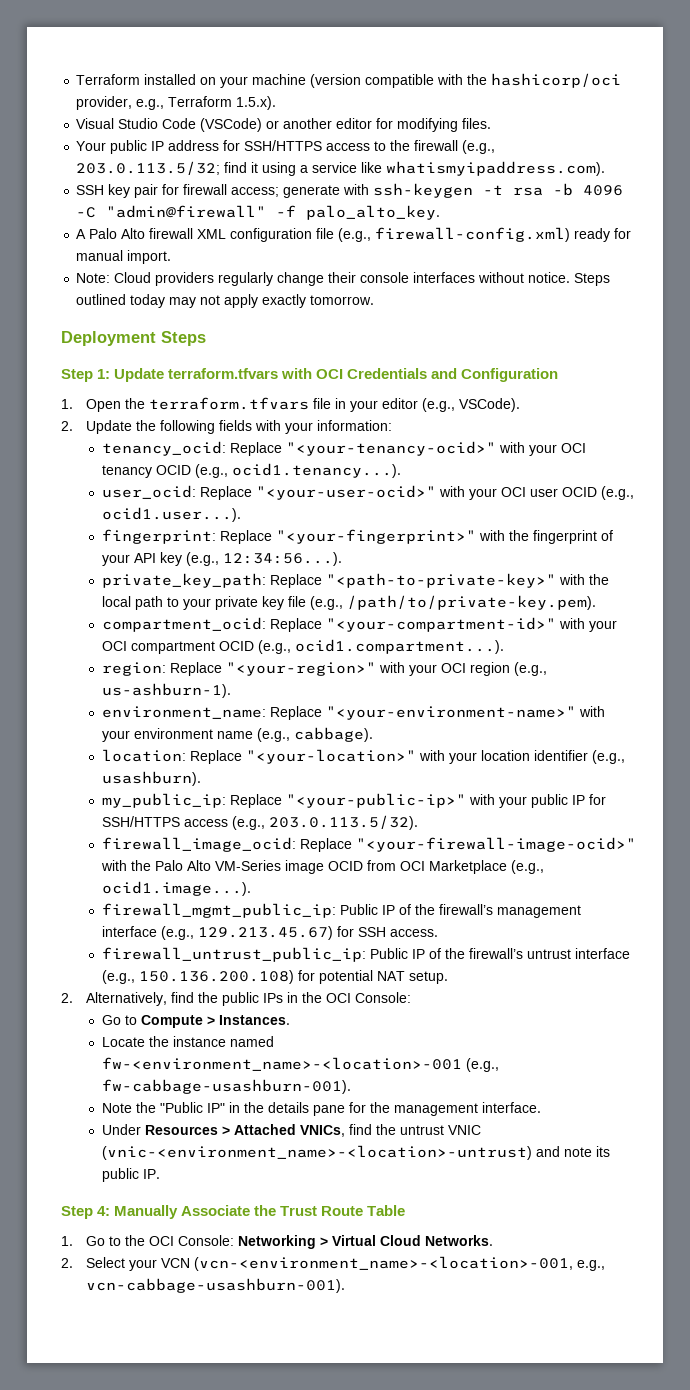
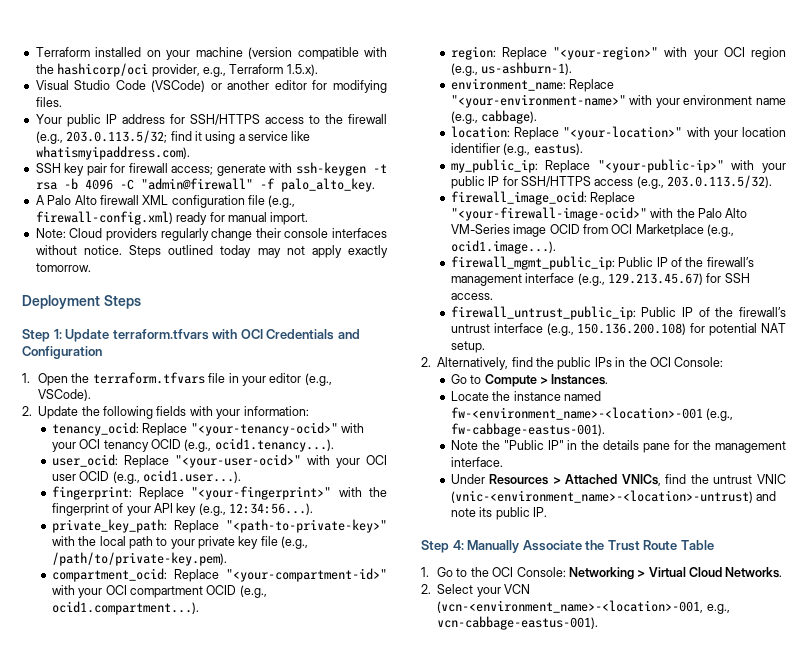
- location: Replace "<your-location>" with your location identifier (e.g., usashburn).
+ location: Replace "<your-location>" with your location identifier (e.g., eastus).
- Locate the instance named fw-<environment_name>-<location>-001 (e.g., fw-cabbage-usashburn-001).
+ Locate the instance named fw-<environment_name>-<location>-001 (e.g., fw-cabbage-eastus-001).
- 2. Select your VCN (vcn-<environment_name>-<location>-001, e.g., vcn-cabbage-usashburn-001).
+ 2. Select your VCN (vcn-<environment_name>-<location>-001, e.g., vcn-cabbage-eastus-001).

